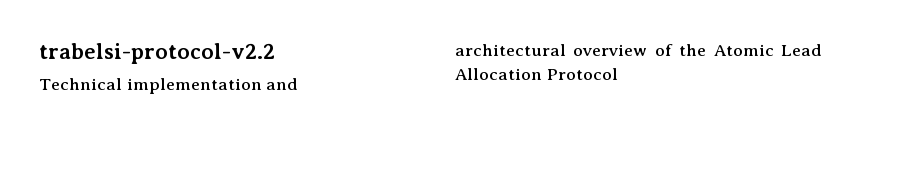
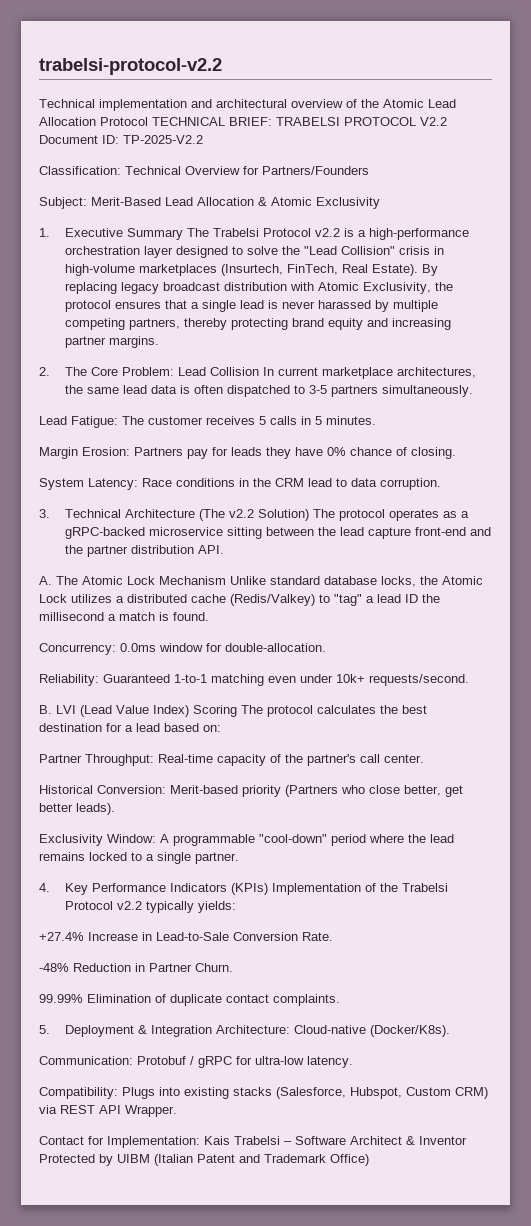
- Technical implementation and architectural overview of the Atomic Lead Allocation Protocol
+ Technical implementation and architectural overview of the Atomic Lead Allocation Protocol TECHNICAL BRIEF: TRABELSI PROTOCOL V2.2 Document ID: TP-2025-V2.2
+ Classification: Technical Overview for Partners/Founders
+ Subject: Merit-Based Lead Allocation & Atomic Exclusivity
+ 1. Executive Summary The Trabelsi Protocol v2.2 is a high-performance orchestration layer designed to solve the "Lead Collision" crisis in high-volume marketplaces (Insurtech, FinTech, Real Estate). By replacing legacy broadcast distribution with Atomic Exclusivity, the protocol ensures that a single lead is never harassed by multiple competing partners, thereby protecting brand equity and increasing partner margins.
+ 2. The Core Problem: Lead Collision In current marketplace architectures, the same lead data is often dispatched to 3-5 partners simultaneously.
+ Lead Fatigue: The customer receives 5 calls in 5 minutes.
+ Margin Erosion: Partners pay for leads they have 0% chance of closing.
+ System Latency: Race conditions in the CRM lead to data corruption.
+ 3. Technical Architecture (The v2.2 Solution) The protocol operates as a gRPC-backed microservice sitting between the lead capture front-end and the partner distribution API.
+ A. The Atomic Lock Mechanism Unlike standard database locks, the Atomic Lock utilizes a distributed cache (Redis/Valkey) to "tag" a lead ID the millisecond a match is found.
+ Concurrency: 0.0ms window for double-allocation.
+ Reliability: Guaranteed 1-to-1 matching even under 10k+ requests/second.
+ B. LVI (Lead Value Index) Scoring The protocol calculates the best destination for a lead based on:
+ Partner Throughput: Real-time capacity of the partner's call center.
+ Historical Conversion: Merit-based priority (Partners who close better, get better leads).
+ Exclusivity Window: A programmable "cool-down" period where the lead remains locked to a single partner.
+ 4. Key Performance Indicators (KPIs) Implementation of the Trabelsi Protocol v2.2 typically yields:
+ +27.4% Increase in Lead-to-Sale Conversion Rate.
+ -48% Reduction in Partner Churn.
+ 99.99% Elimination of duplicate contact complaints.
+ 5. Deployment & Integration Architecture: Cloud-native (Docker/K8s).
+ Communication: Protobuf / gRPC for ultra-low latency.
+ Compatibility: Plugs into existing stacks (Salesforce, Hubspot, Custom CRM) via REST API Wrapper.
+ Contact for Implementation: Kais Trabelsi – Software Architect & Inventor Protected by UIBM (Italian Patent and Trademark Office)

